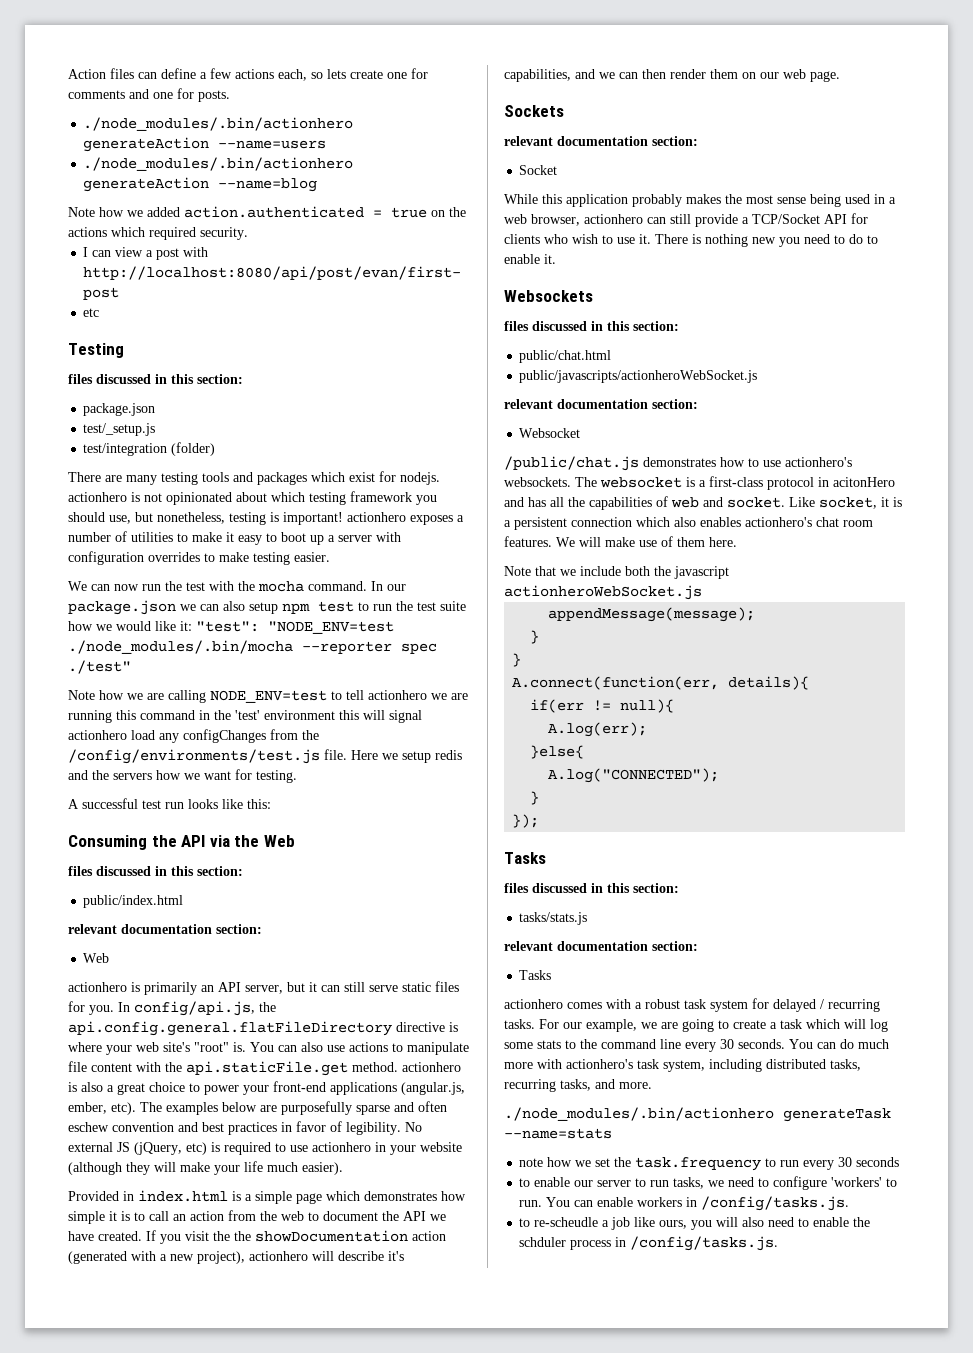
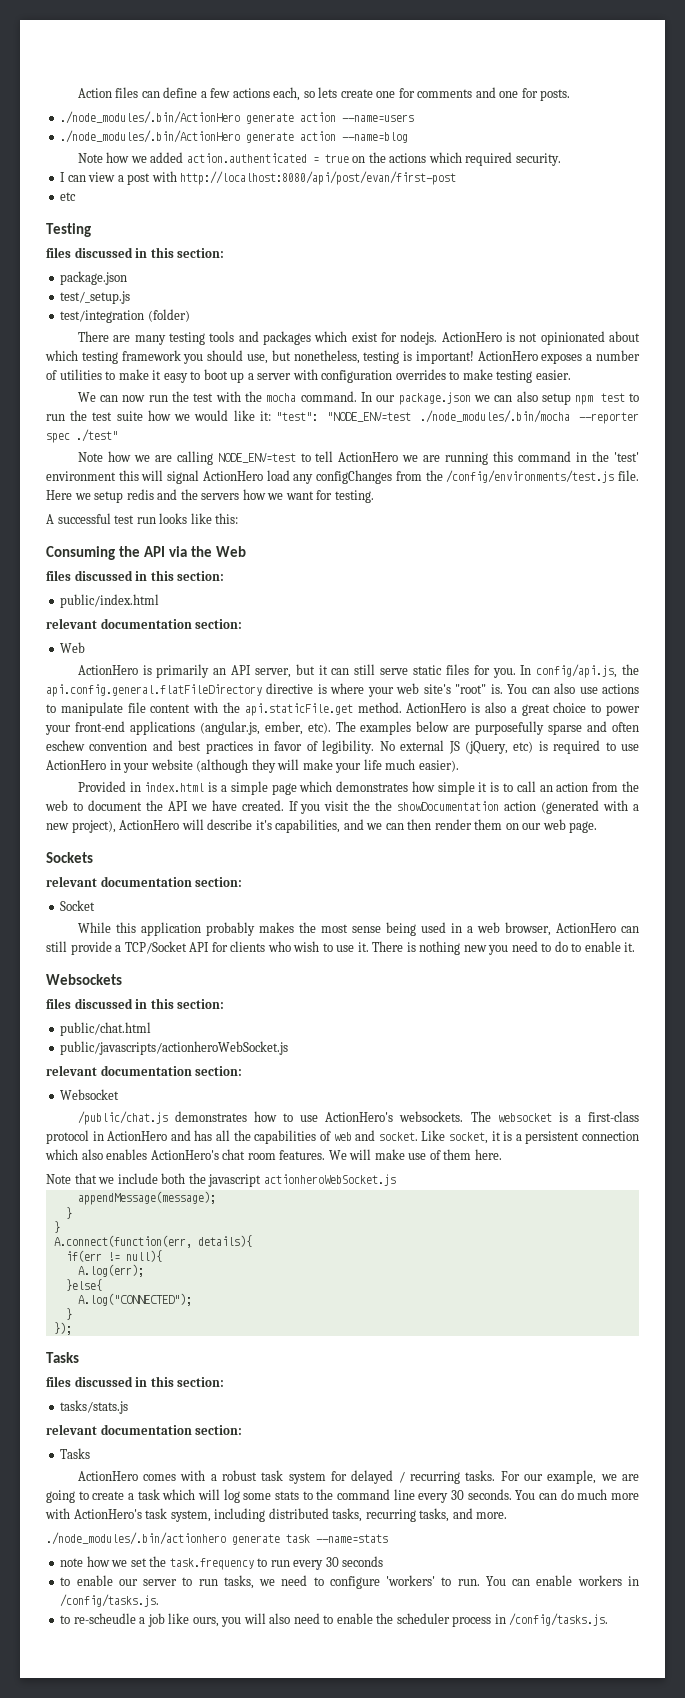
- ./node_modules/.bin/actionhero generateAction --name=users
- ./node_modules/.bin/actionhero generateAction --name=blog
+ ./node_modules/.bin/ActionHero generate action --name=users
+ ./node_modules/.bin/ActionHero generate action --name=blog
- There are many testing tools and packages which exist for nodejs. actionhero is not opinionated about which testing framework you should use, but nonetheless, testing is important! actionhero exposes a number of utilities to make it easy to boot up a server with configuration overrides to make testing easier.
+ There are many testing tools and packages which exist for nodejs. ActionHero is not opinionated about which testing framework you should use, but nonetheless, testing is important! ActionHero exposes a number of utilities to make it easy to boot up a server with configuration overrides to make testing easier.
- Note how we are calling NODE_ENV=test to tell actionhero we are running this command in the 'test' environment this will signal actionhero load any configChanges from the /config/environments/test.js file.
+ Note how we are calling NODE_ENV=test to tell ActionHero we are running this command in the 'test' environment this will signal ActionHero load any configChanges from the /config/environments/test.js file.
- actionhero is primarily an API server, but it can still serve static files for you.
+ ActionHero is primarily an API server, but it can still serve static files for you.
- You can also use actions to manipulate file content with the api.staticFile.get method. actionhero is also a great choice to power your front-end applications (angular.js, ember, etc).
+ You can also use actions to manipulate file content with the api.staticFile.get method. ActionHero is also a great choice to power your front-end applications (angular.js, ember, etc).
- No external JS (jQuery, etc) is required to use actionhero in your website (although they will make your life much easier).
+ No external JS (jQuery, etc) is required to use ActionHero in your website (although they will make your life much easier).
- If you visit the the showDocumentation action (generated with a new project), actionhero will describe it's capabilities, and we can then render them on our web page.
+ If you visit the the showDocumentation action (generated with a new project), ActionHero will describe it's capabilities, and we can then render them on our web page.
- While this application probably makes the most sense being used in a web browser, actionhero can still provide a TCP/Socket API for clients who wish to use it.
+ While this application probably makes the most sense being used in a web browser, ActionHero can still provide a TCP/Socket API for clients who wish to use it.
- /public/chat.js demonstrates how to use actionhero's websockets.
+ /public/chat.js demonstrates how to use ActionHero's websockets.
- The websocket is a first-class protocol in acitonHero and has all the capabilities of web and socket.
+ The websocket is a first-class protocol in ActionHero and has all the capabilities of web and socket.
- Like socket, it is a persistent connection which also enables actionhero's chat room features.
+ Like socket, it is a persistent connection which also enables ActionHero's chat room features.
- actionhero comes with a robust task system for delayed / recurring tasks.
+ ActionHero comes with a robust task system for delayed / recurring tasks.
- You can do much more with actionhero's task system, including distributed tasks, recurring tasks, and more.
+ You can do much more with ActionHero's task system, including distributed tasks, recurring tasks, and more.
- ./node_modules/.bin/actionhero generateTask --name=stats
+ ./node_modules/.bin/actionhero generate task --name=stats
- to re-scheudle a job like ours, you will also need to enable the schduler process in /config/tasks.js.
+ to re-scheudle a job like ours, you will also need to enable the scheduler process in /config/tasks.js.

